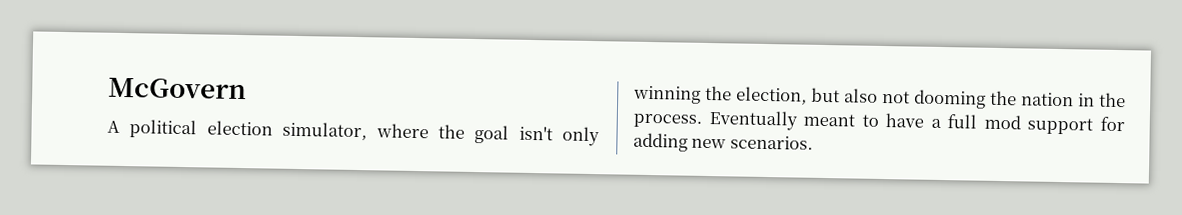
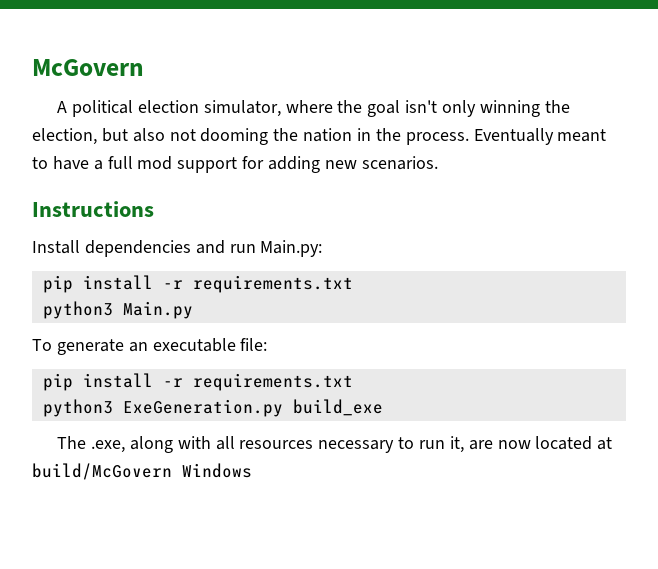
+ Instructions
+ Install dependencies and run Main.py:
+ pip install -r requirements.txt
+ python3 Main.py
+ To generate an executable file:
+ pip install -r requirements.txt
+ python3 ExeGeneration.py build_exe
+ The .exe, along with all resources necessary to run it, are now located at build/McGovern Windows

